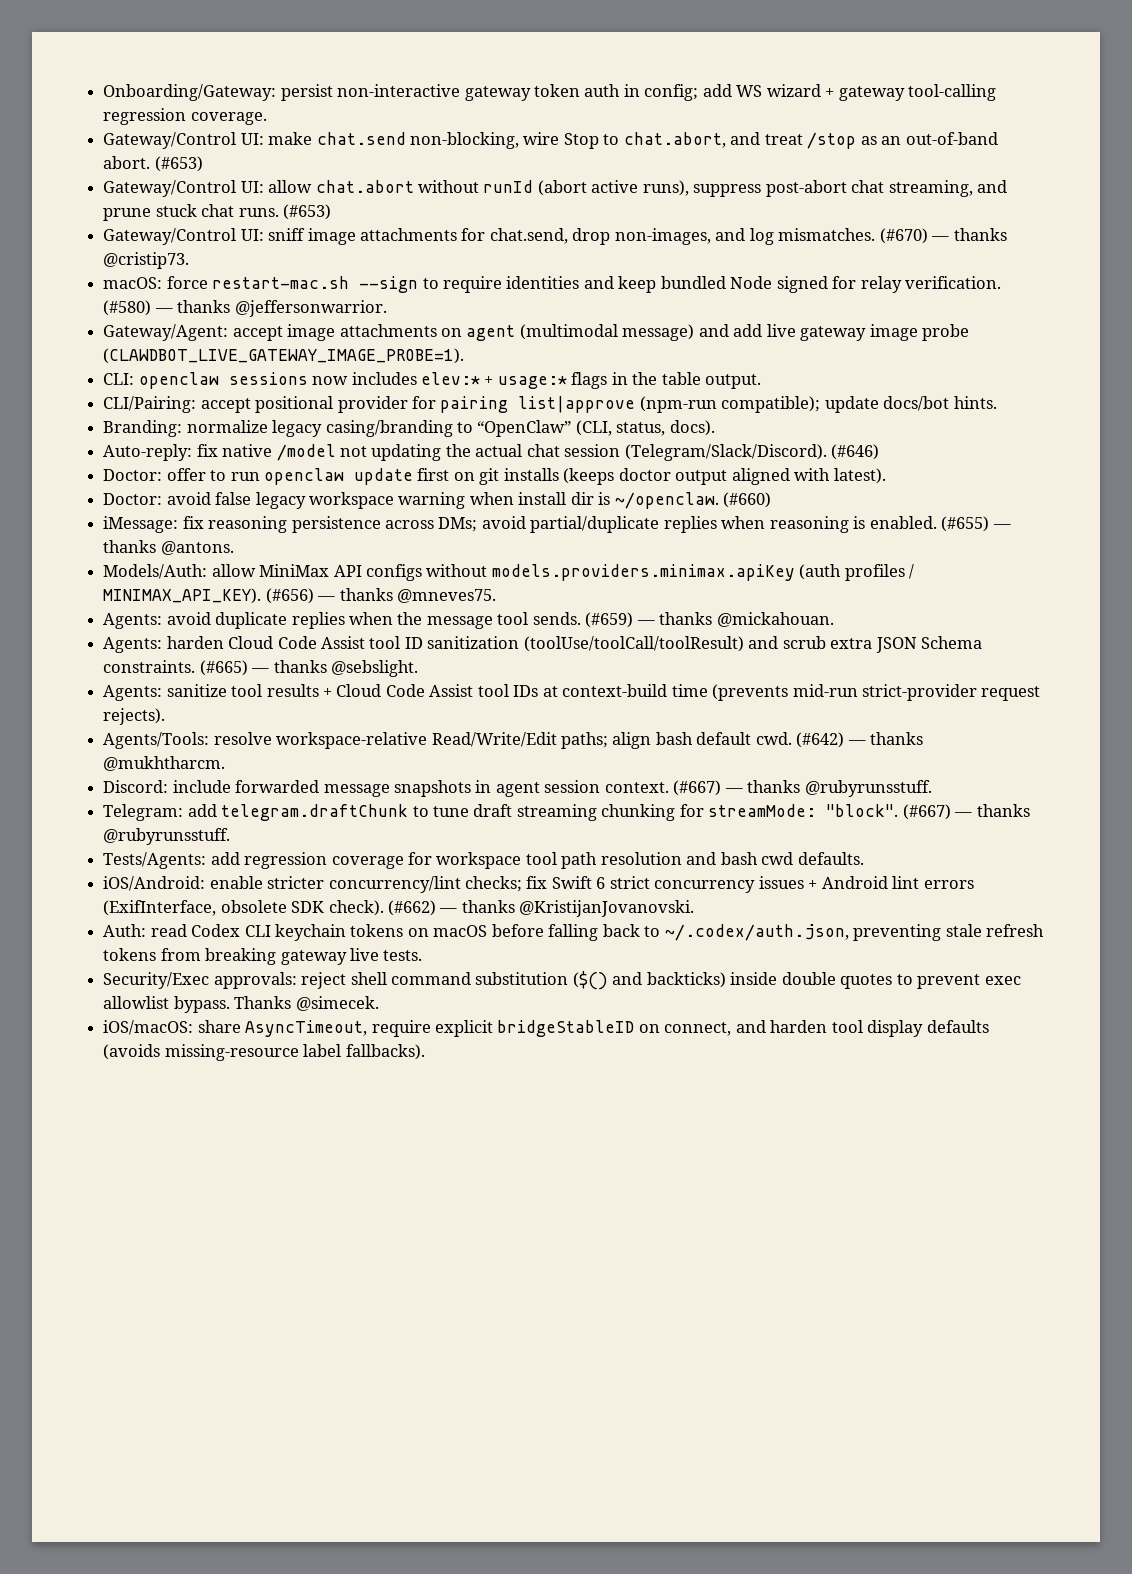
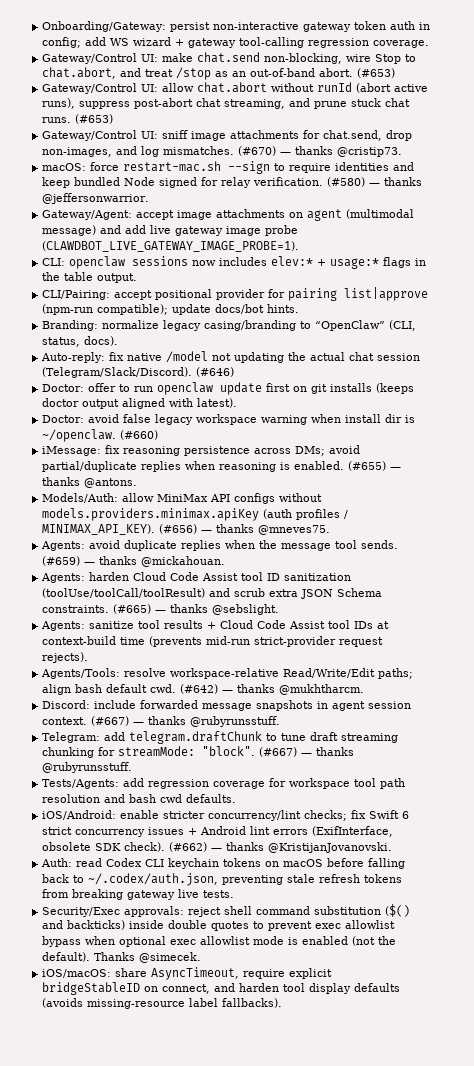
- Security/Exec approvals: reject shell command substitution ($() and backticks) inside double quotes to prevent exec allowlist bypass.
+ Security/Exec approvals: reject shell command substitution ($() and backticks) inside double quotes to prevent exec allowlist bypass when optional exec allowlist mode is enabled (not the default).

